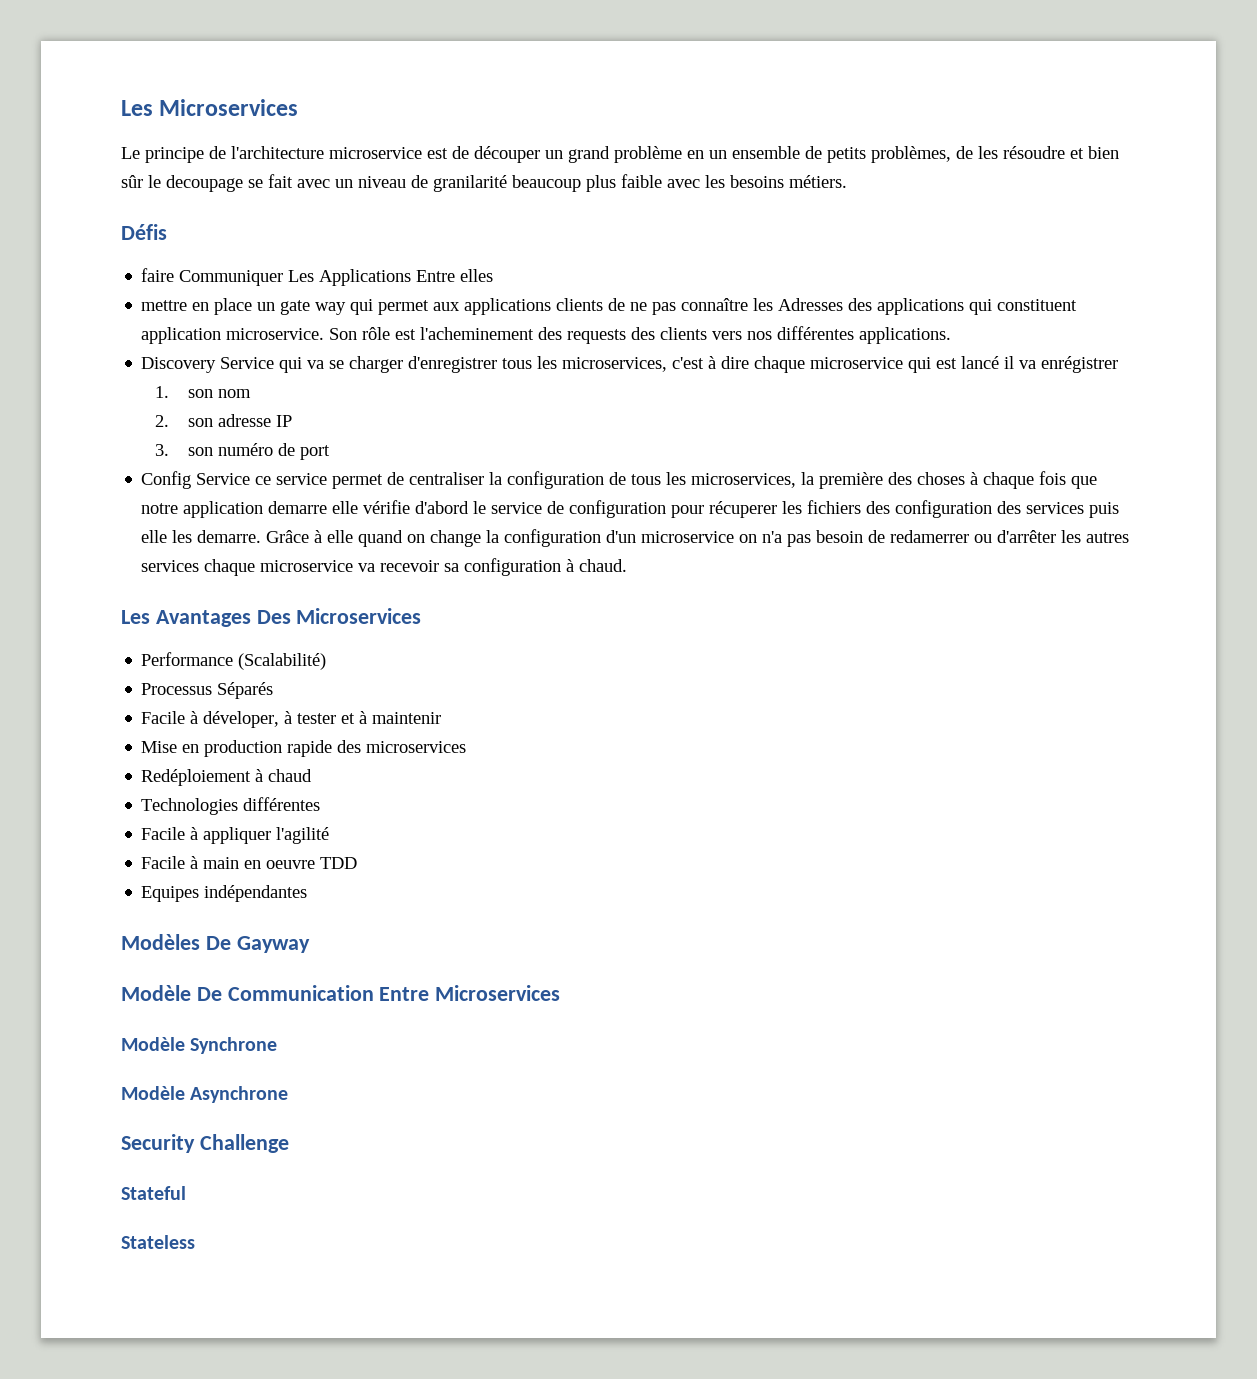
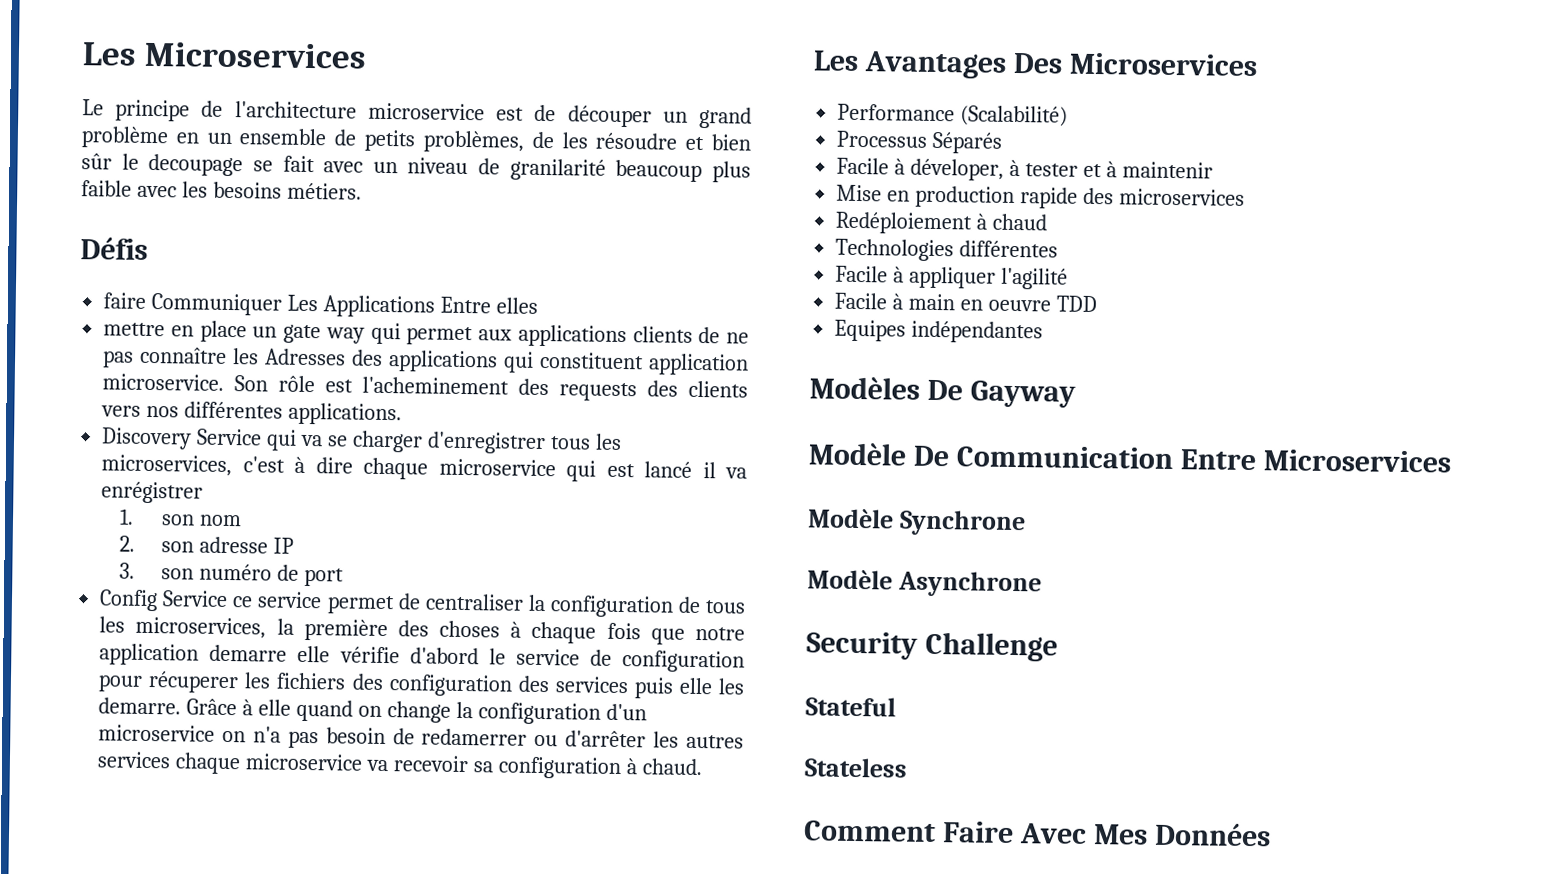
+ Comment Faire Avec Mes Données

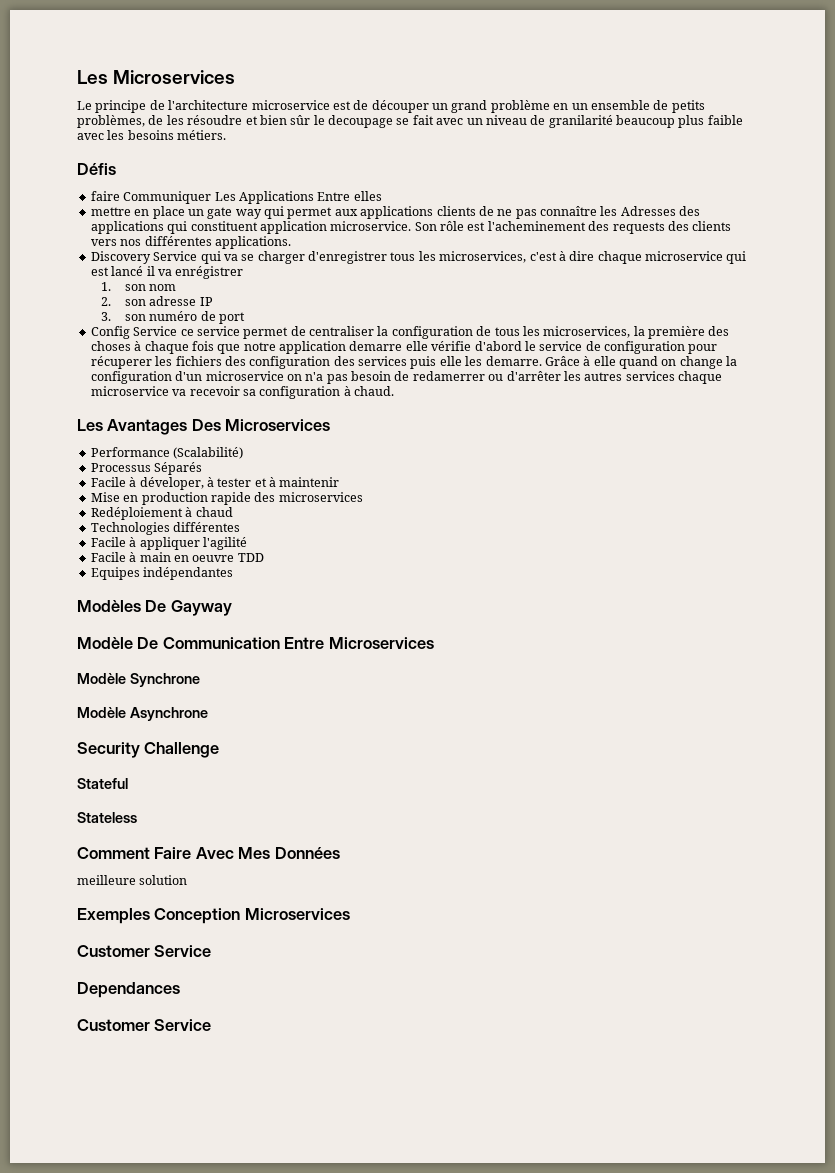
+ meilleure solution
+ Exemples Conception Microservices
+ Customer Service
+ Dependances
+ Customer Service

